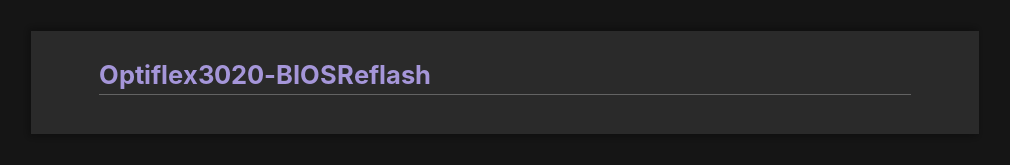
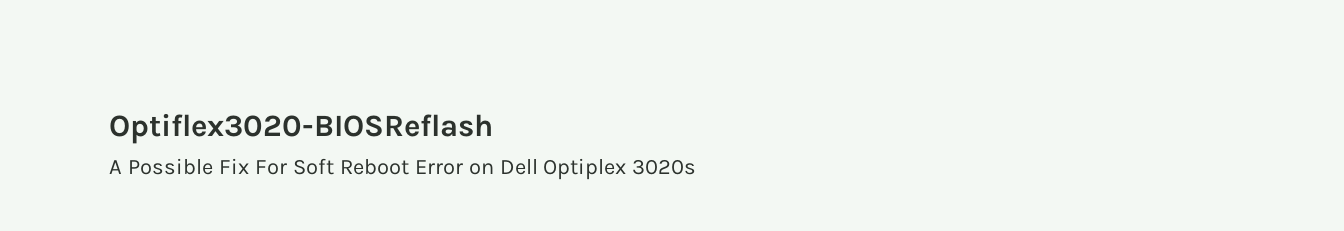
+ A Possible Fix For Soft Reboot Error on Dell Optiplex 3020s

